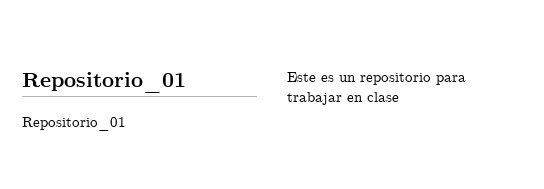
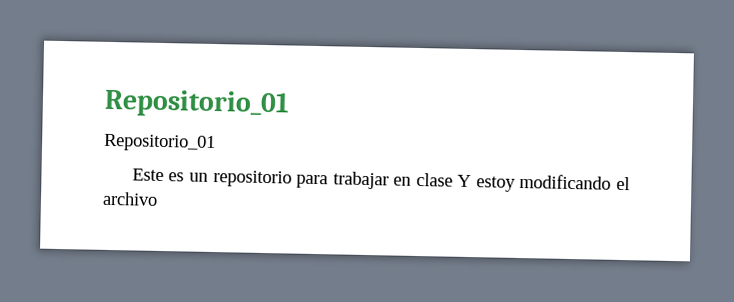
- Este es un repositorio para trabajar en clase
+ Este es un repositorio para trabajar en clase Y estoy modificando el archivo

